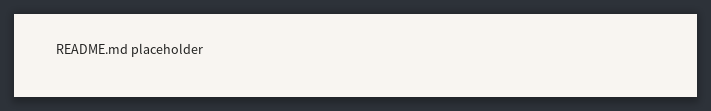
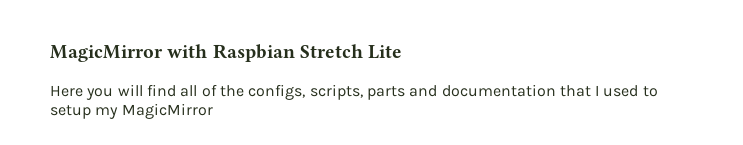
- README.md placeholder
+ MagicMirror with Raspbian Stretch Lite
+ Here you will find all of the configs, scripts, parts and documentation that I used to setup my MagicMirror

